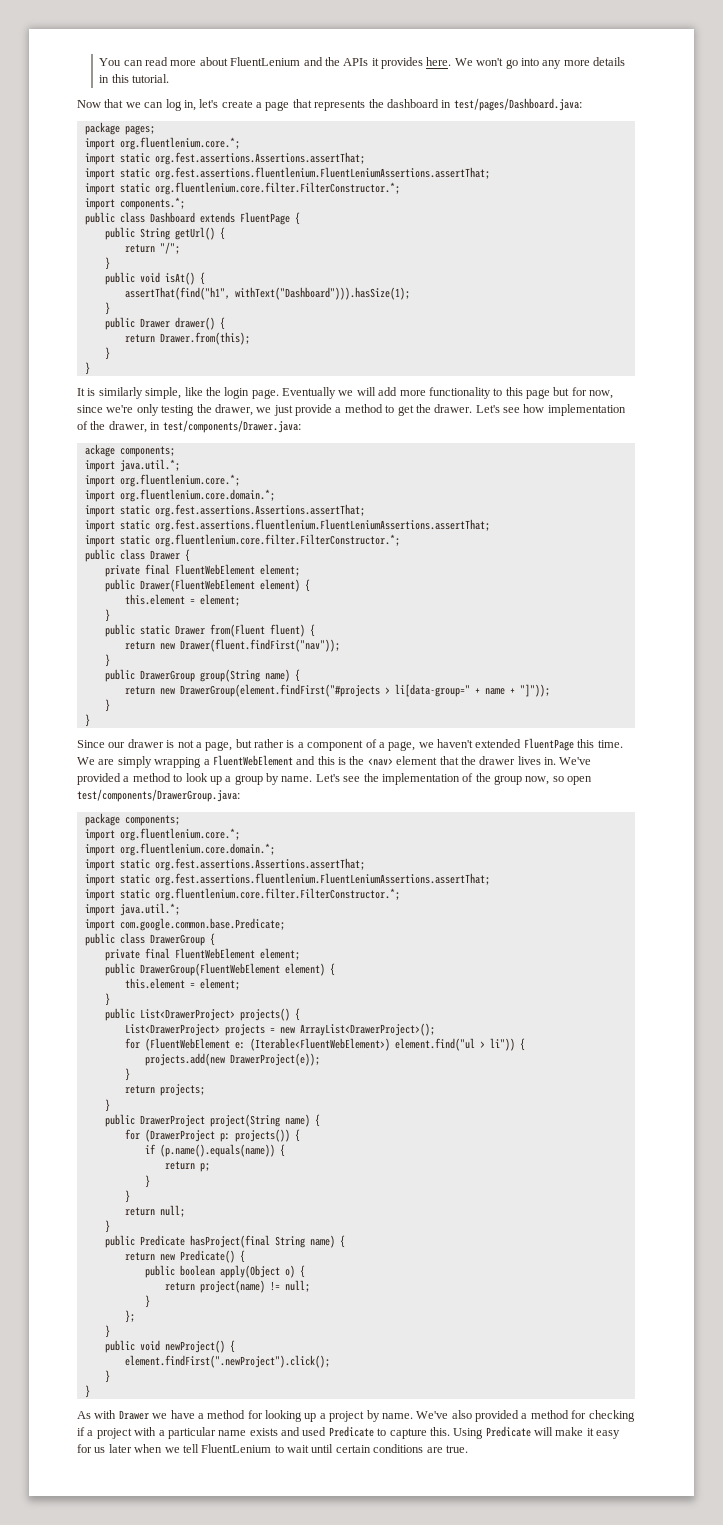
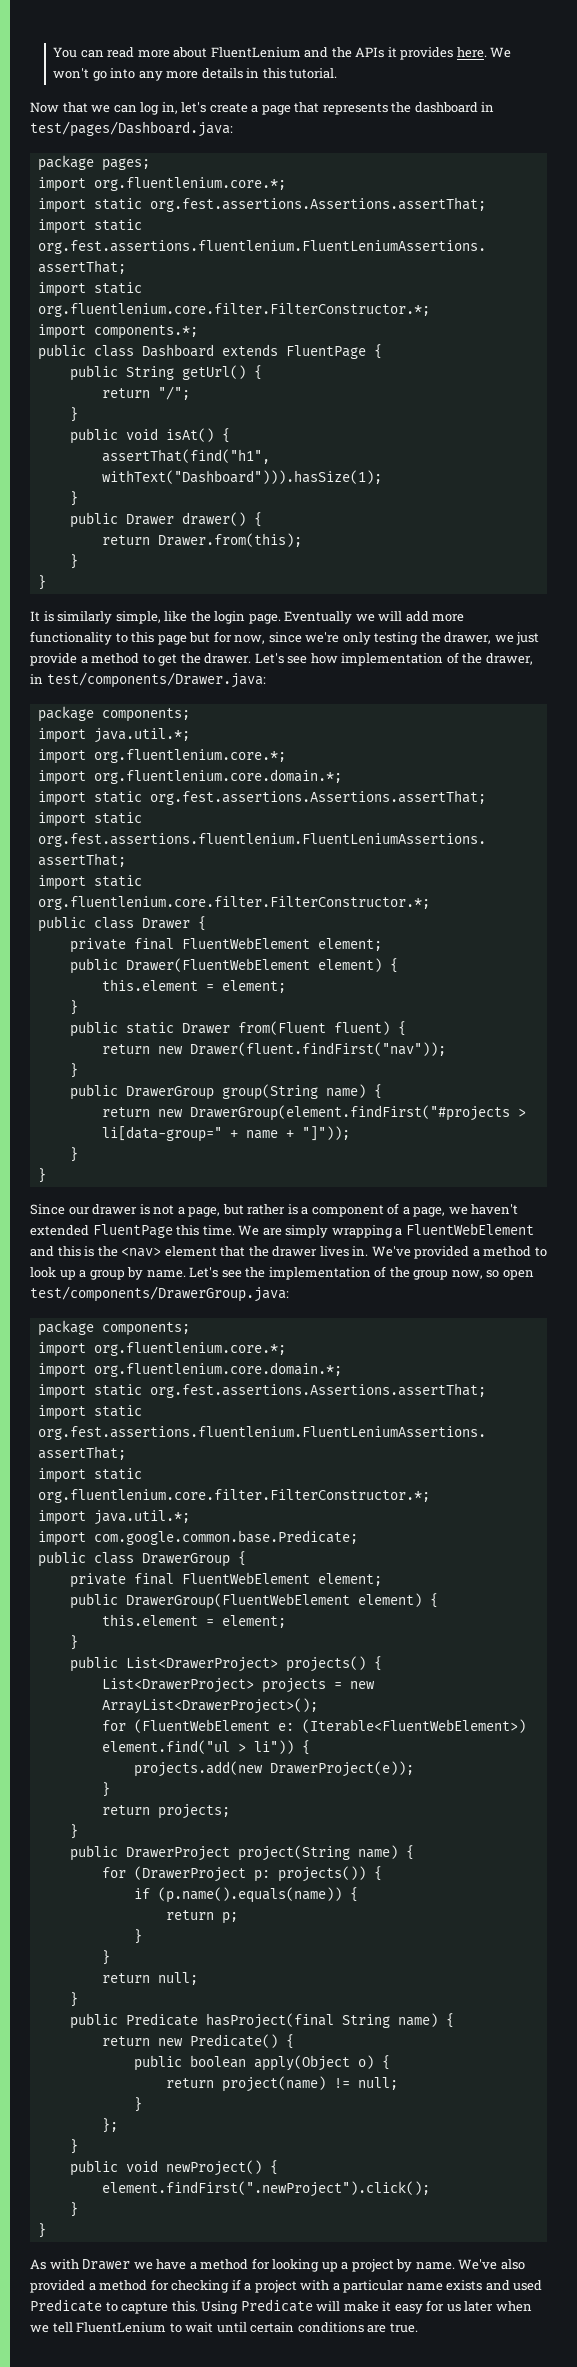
  Let's see how implementation of the drawer, in test/components/Drawer.java:
- ackage components;
+ package components;

